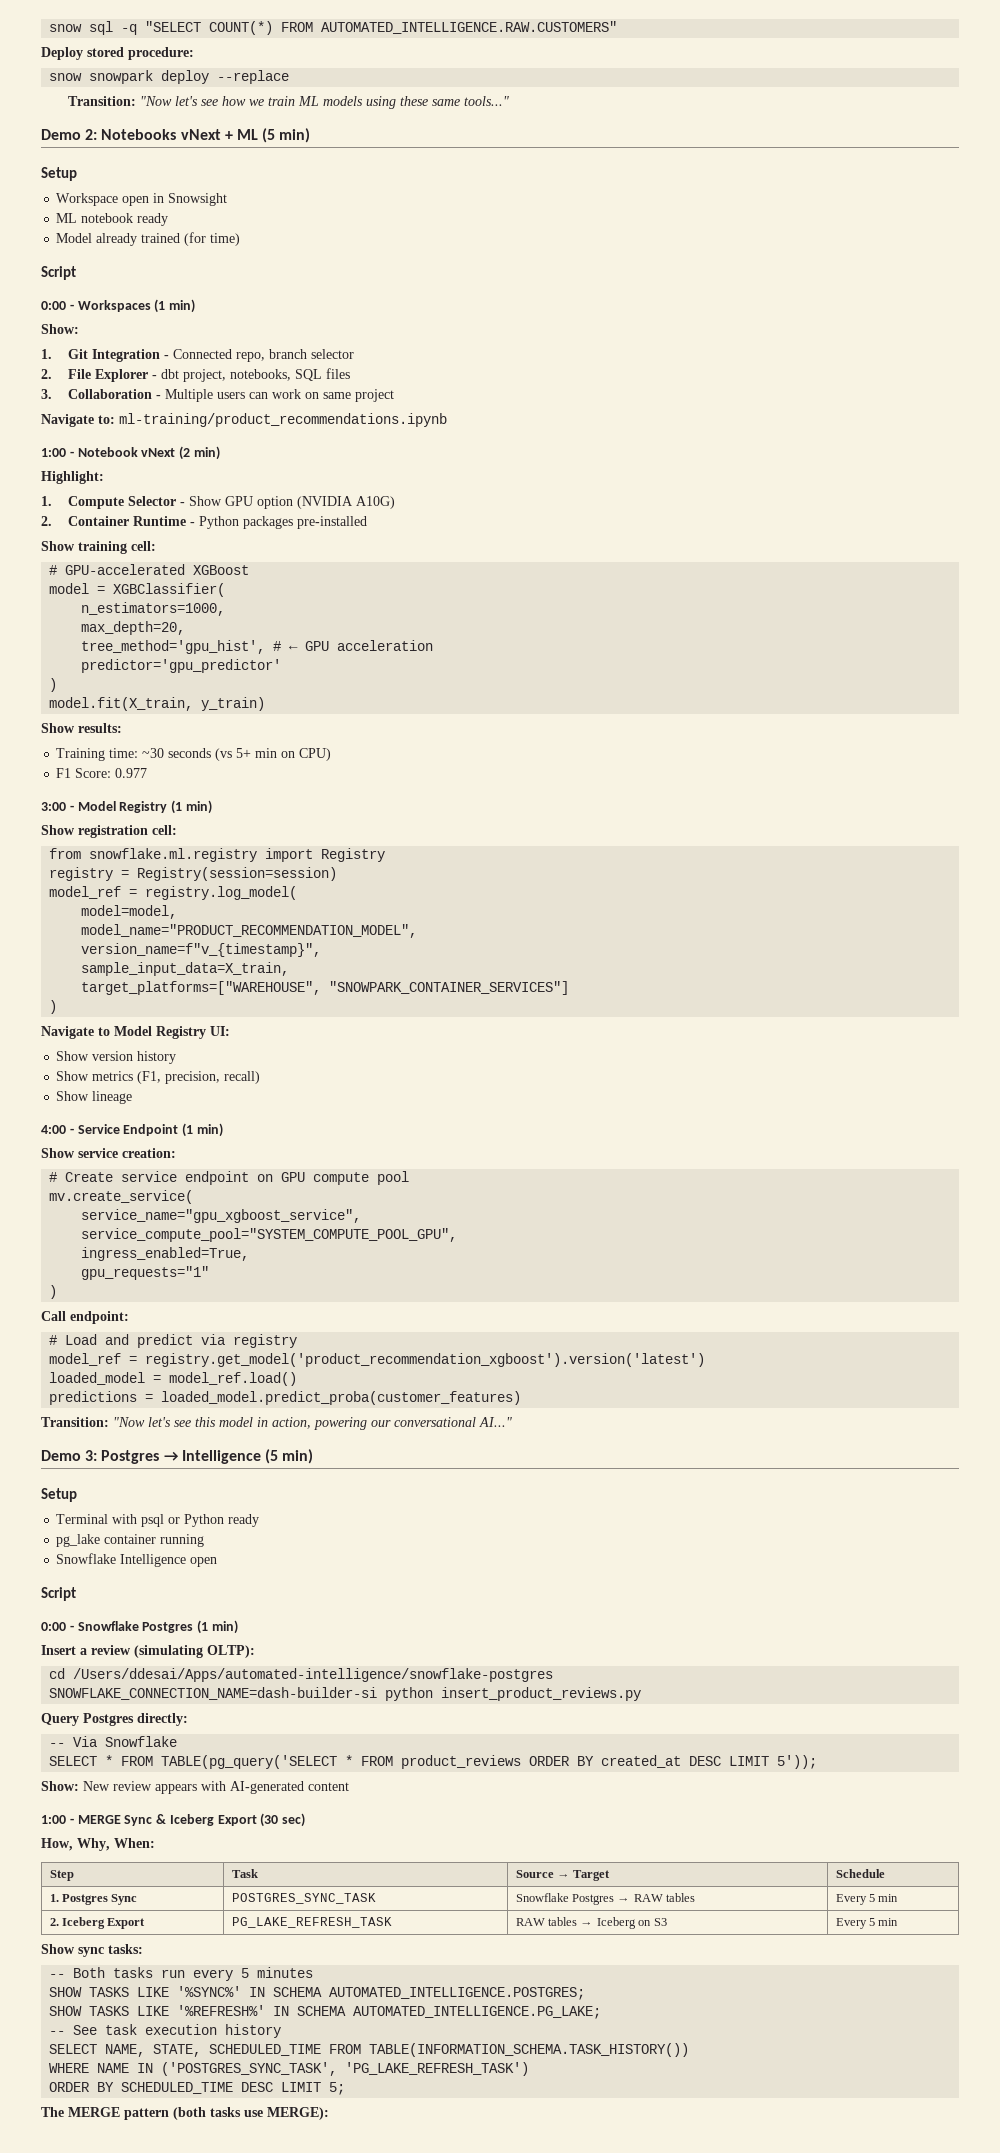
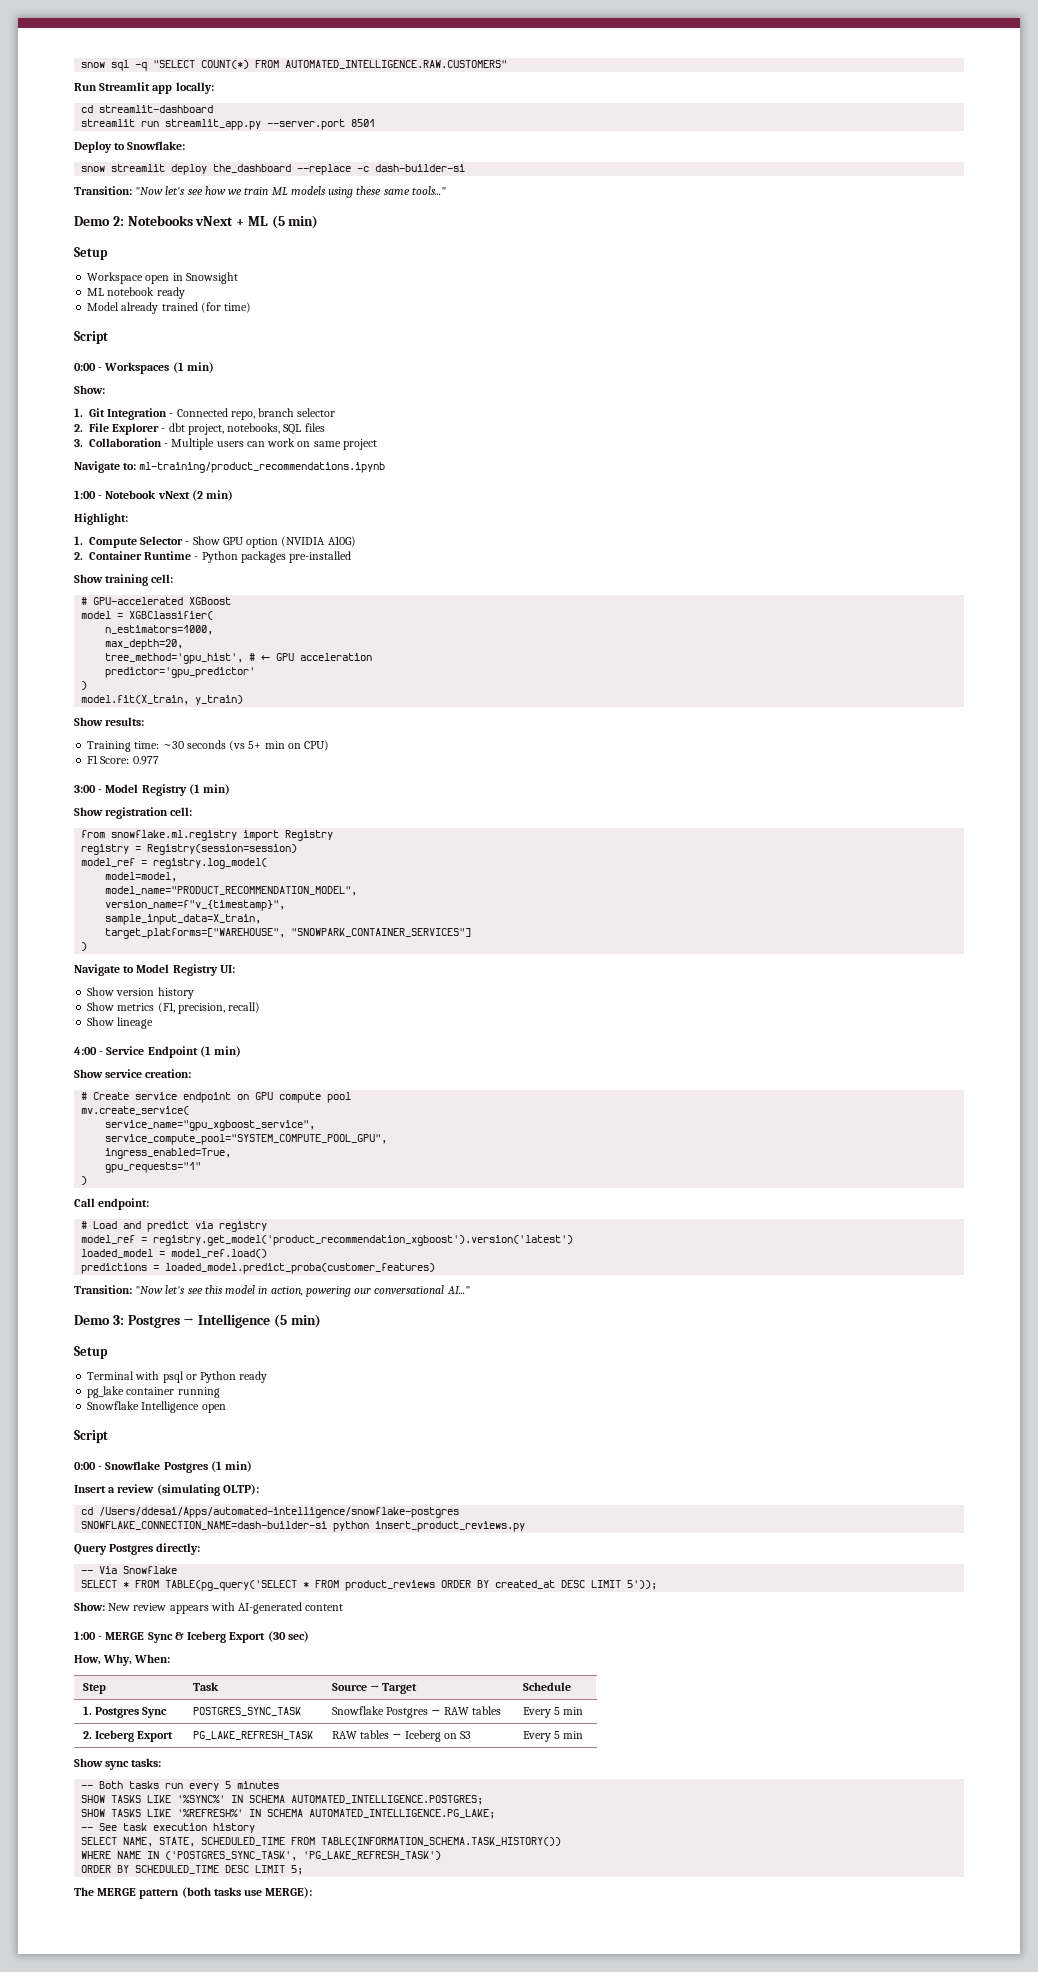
+ Run Streamlit app locally:
+ cd streamlit-dashboard
+ streamlit run streamlit_app.py --server.port 8501
- Deploy stored procedure:
- snow snowpark deploy --replace
+ Deploy to Snowflake:
+ snow streamlit deploy the_dashboard --replace -c dash-builder-si

